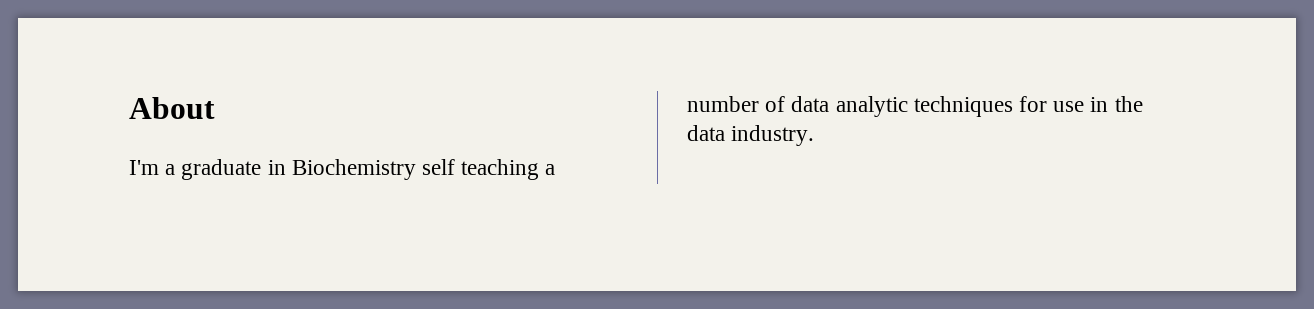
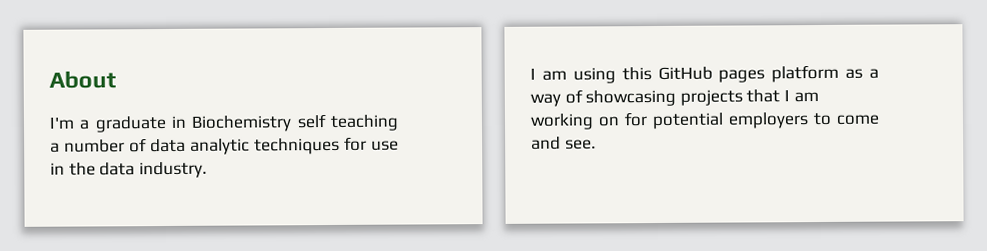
+ I am using this GitHub pages platform as a way of showcasing projects that I am working on for potential employers to come and see.

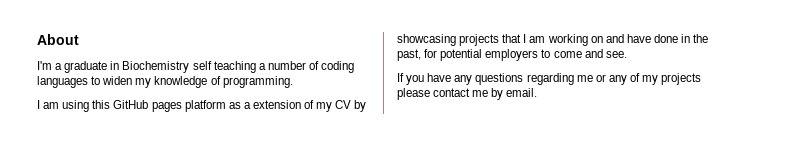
- I'm a graduate in Biochemistry self teaching a number of data analytic techniques for use in the data industry.
+ I'm a graduate in Biochemistry self teaching a number of coding languages to widen my knowledge of programming.
- I am using this GitHub pages platform as a way of showcasing projects that I am working on for potential employers to come and see.
+ I am using this GitHub pages platform as a extension of my CV by showcasing projects that I am working on and have done in the past, for potential employers to come and see.
+ If you have any questions regarding me or any of my projects please contact me by email.

